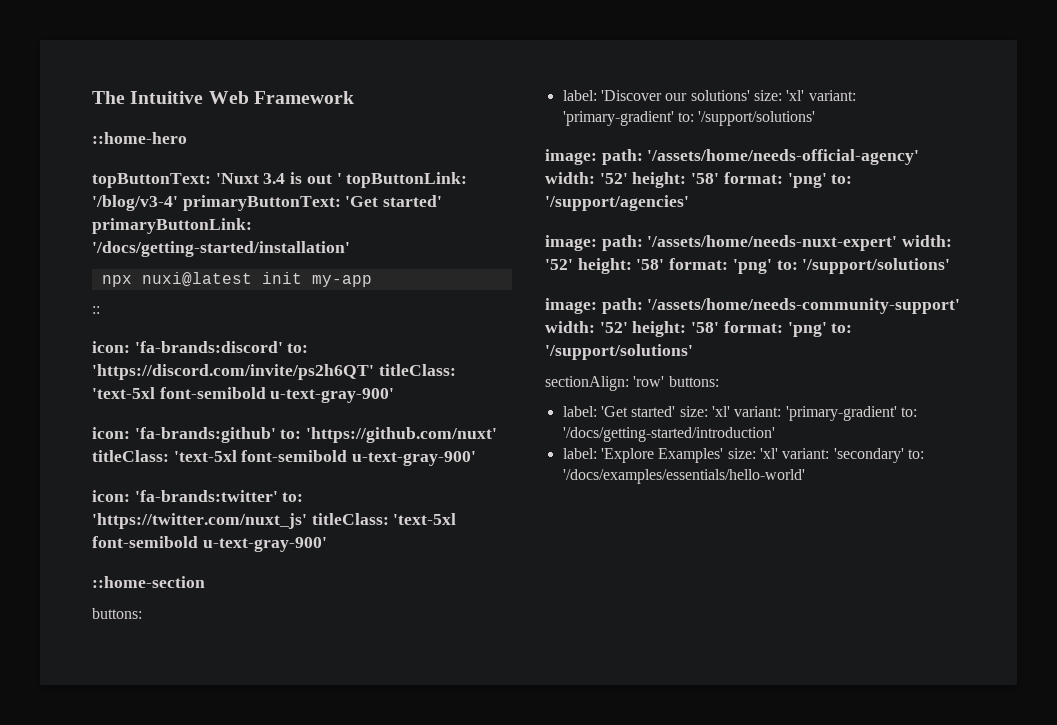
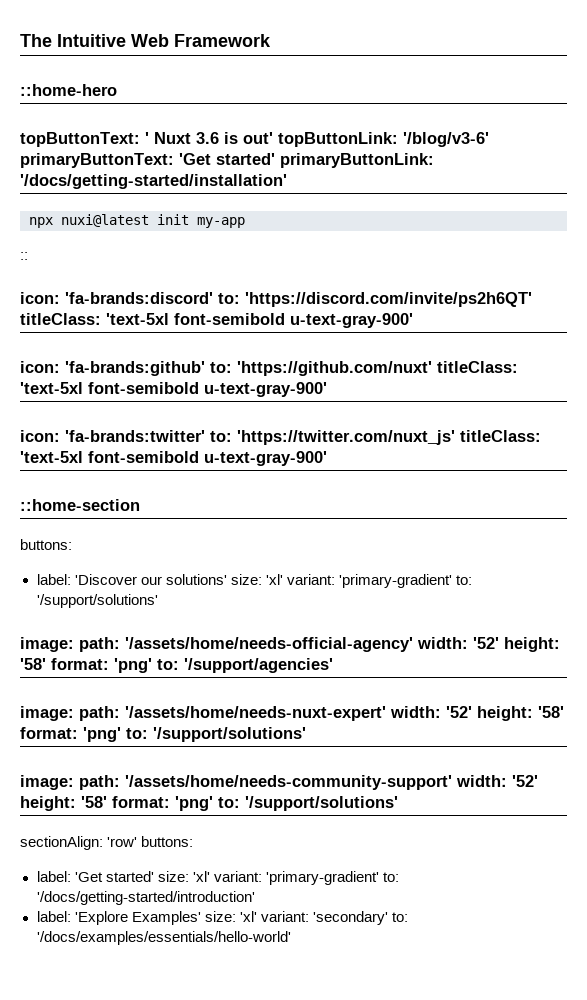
- topButtonText: 'Nuxt 3.4 is out ' topButtonLink: '/blog/v3-4' primaryButtonText: 'Get started' primaryButtonLink: '/docs/getting-started/installation'
+ topButtonText: ' Nuxt 3.6 is out' topButtonLink: '/blog/v3-6' primaryButtonText: 'Get started' primaryButtonLink: '/docs/getting-started/installation'

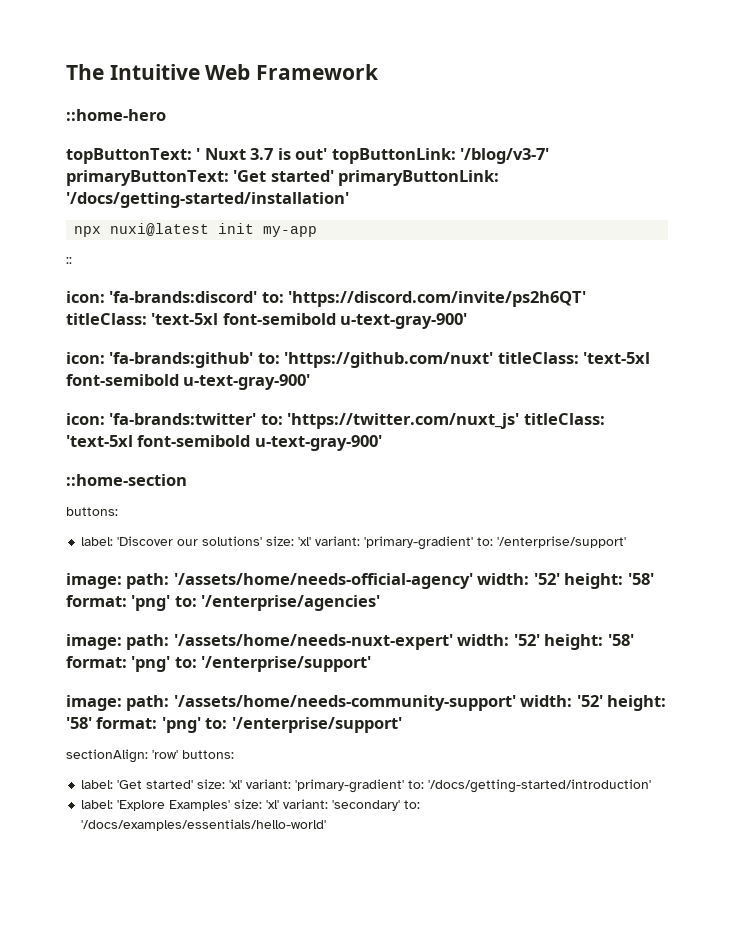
- topButtonText: ' Nuxt 3.6 is out' topButtonLink: '/blog/v3-6' primaryButtonText: 'Get started' primaryButtonLink: '/docs/getting-started/installation'
+ topButtonText: ' Nuxt 3.7 is out' topButtonLink: '/blog/v3-7' primaryButtonText: 'Get started' primaryButtonLink: '/docs/getting-started/installation'
- label: 'Discover our solutions' size: 'xl' variant: 'primary-gradient' to: '/support/solutions'
+ label: 'Discover our solutions' size: 'xl' variant: 'primary-gradient' to: '/enterprise/support'
- image: path: '/assets/home/needs-official-agency' width: '52' height: '58' format: 'png' to: '/support/agencies'
+ image: path: '/assets/home/needs-official-agency' width: '52' height: '58' format: 'png' to: '/enterprise/agencies'
- image: path: '/assets/home/needs-nuxt-expert' width: '52' height: '58' format: 'png' to: '/support/solutions'
+ image: path: '/assets/home/needs-nuxt-expert' width: '52' height: '58' format: 'png' to: '/enterprise/support'
- image: path: '/assets/home/needs-community-support' width: '52' height: '58' format: 'png' to: '/support/solutions'
+ image: path: '/assets/home/needs-community-support' width: '52' height: '58' format: 'png' to: '/enterprise/support'

